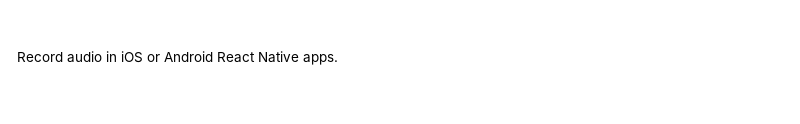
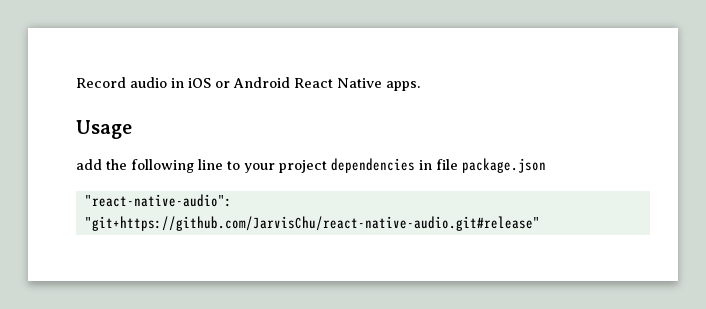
+ Usage
+ add the following line to your project dependencies in file package.json
+ "react-native-audio": "git+https://github.com/JarvisChu/react-native-audio.git#release"

